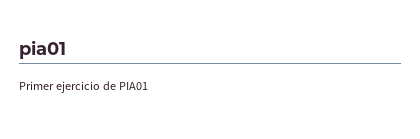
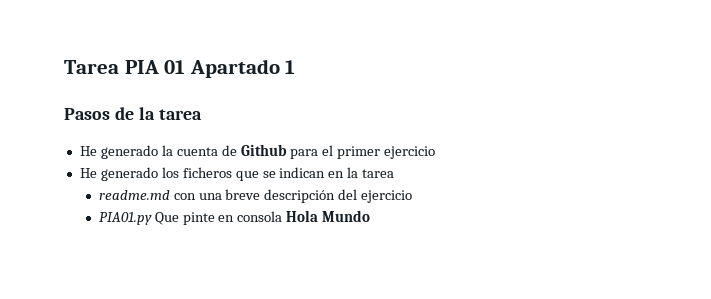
- pia01
- Primer ejercicio de PIA01
+ Tarea PIA 01 Apartado 1
+ Pasos de la tarea
+ He generado la cuenta de Github para el primer ejercicio
+ He generado los ficheros que se indican en la tarea
+ readme.md con una breve descripción del ejercicio
+ PIA01.py Que pinte en consola Hola Mundo

